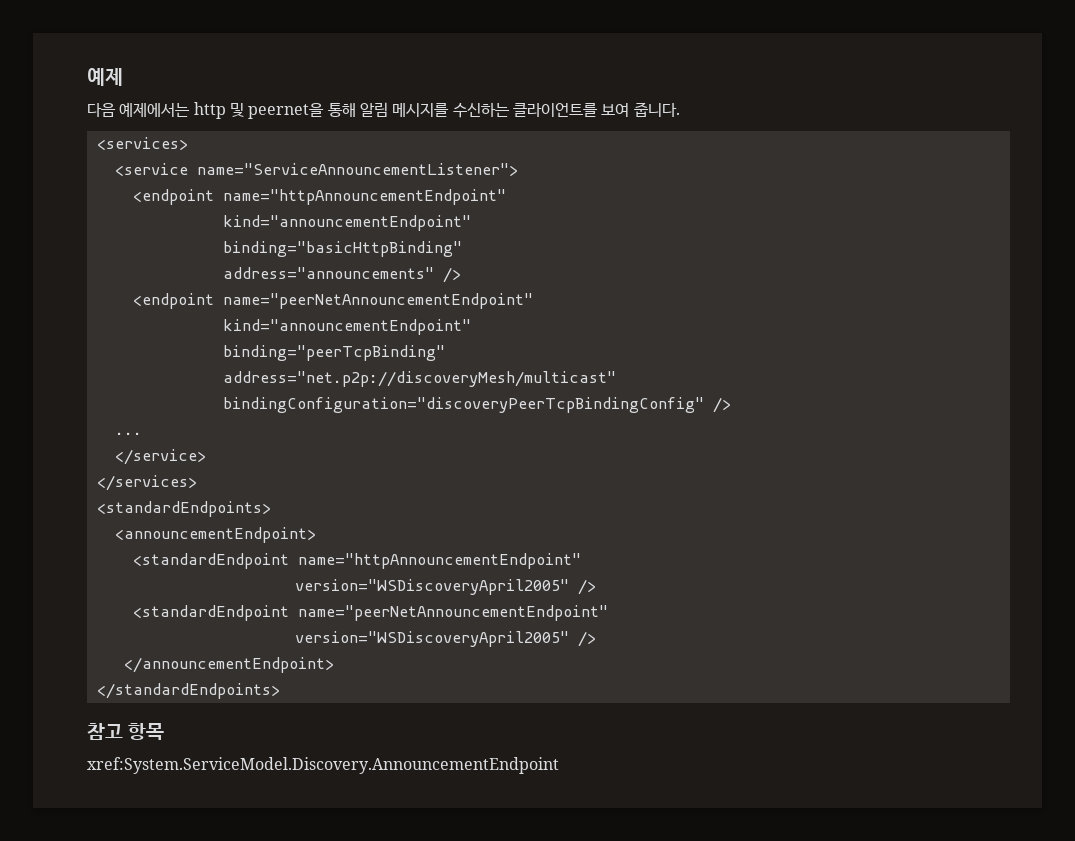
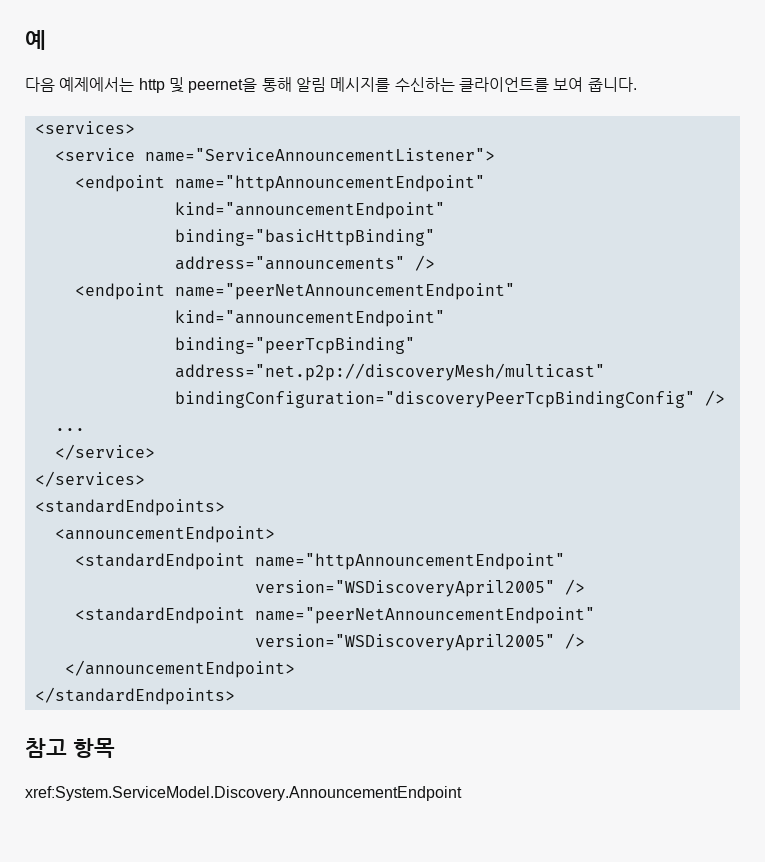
- 예제
+ 예

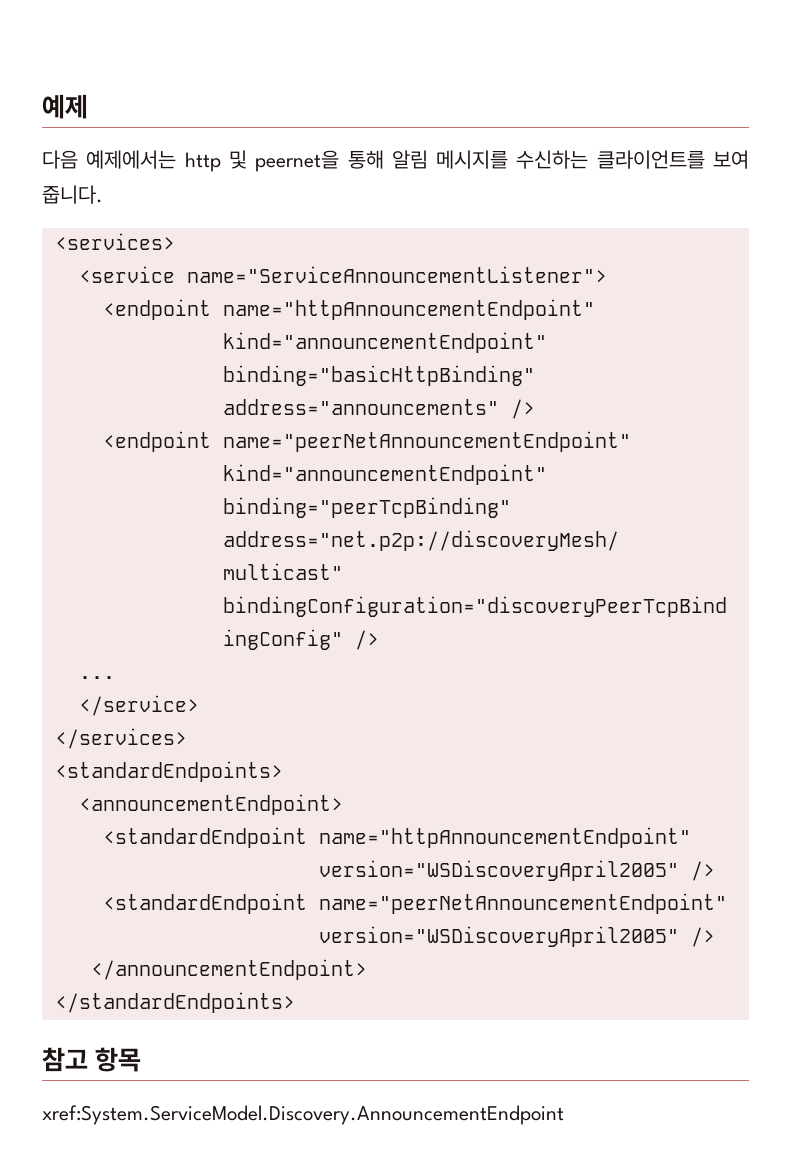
- 예
+ 예제

